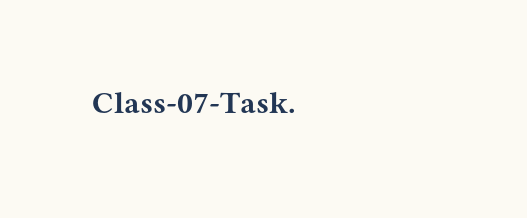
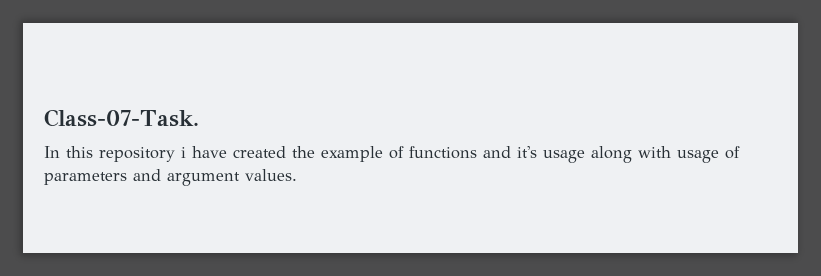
+ In this repository i have created the example of functions and it's usage along with usage of parameters and argument values.

